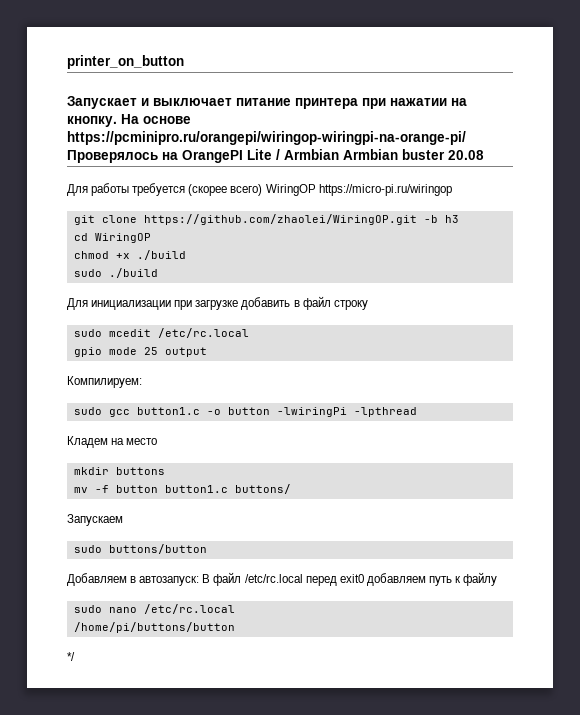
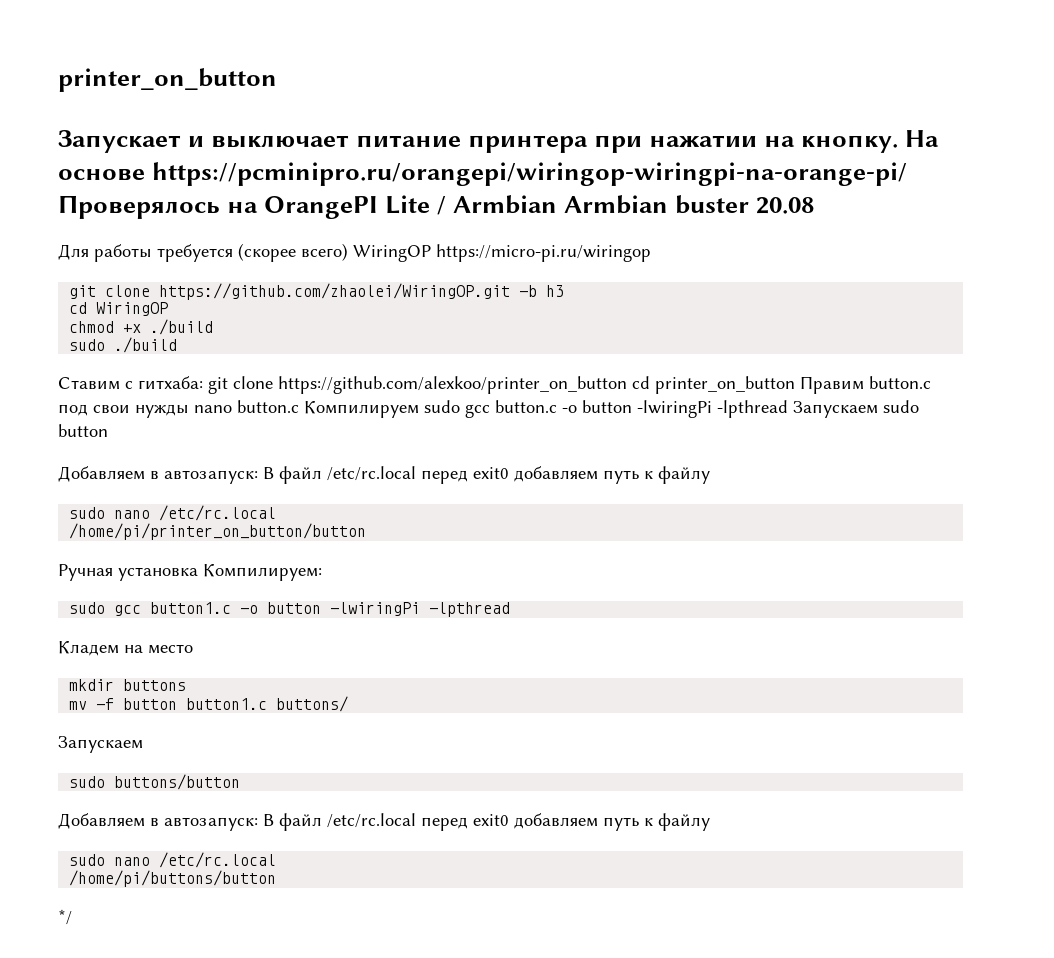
- Для инициализации при загрузке добавить в файл строку
- sudo mcedit /etc/rc.local
- gpio mode 25 output
- Компилируем:
+ Ставим с гитхаба: git clone https://github.com/alexkoo/printer_on_button cd printer_on_button Правим button.c под свои нужды nano button.c Компилируем sudo gcc button.c -o button -lwiringPi -lpthread Запускаем sudo button
+ Добавляем в автозапуск: В файл /etc/rc.local перед exit0 добавляем путь к файлу
+ sudo nano /etc/rc.local
+ /home/pi/printer_on_button/button
+ Ручная установка Компилируем:

